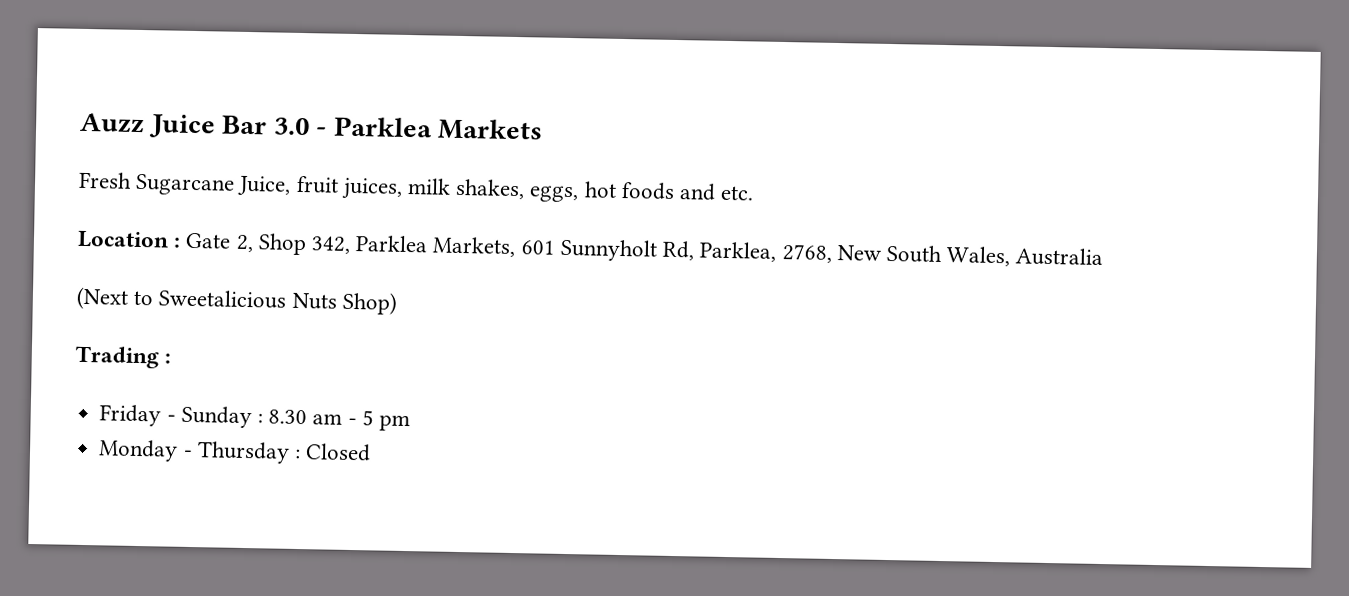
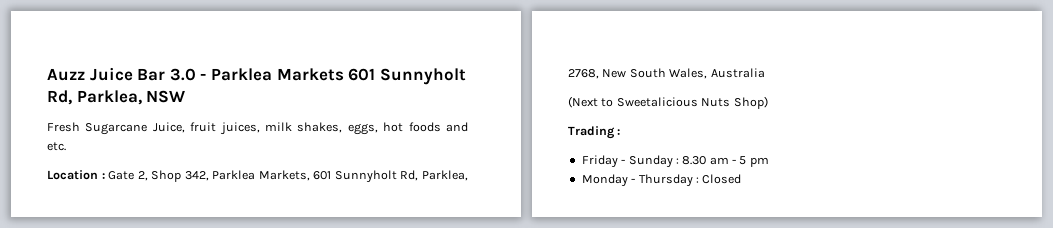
- Auzz Juice Bar 3.0 - Parklea Markets
+ Auzz Juice Bar 3.0 - Parklea Markets 601 Sunnyholt Rd, Parklea, NSW

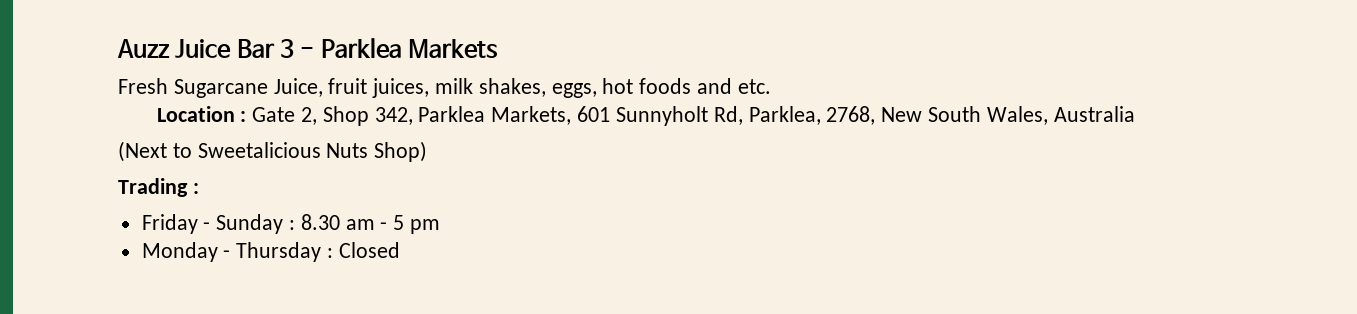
- Auzz Juice Bar 3.0 - Parklea Markets 601 Sunnyholt Rd, Parklea, NSW
+ Auzz Juice Bar 3 - Parklea Markets

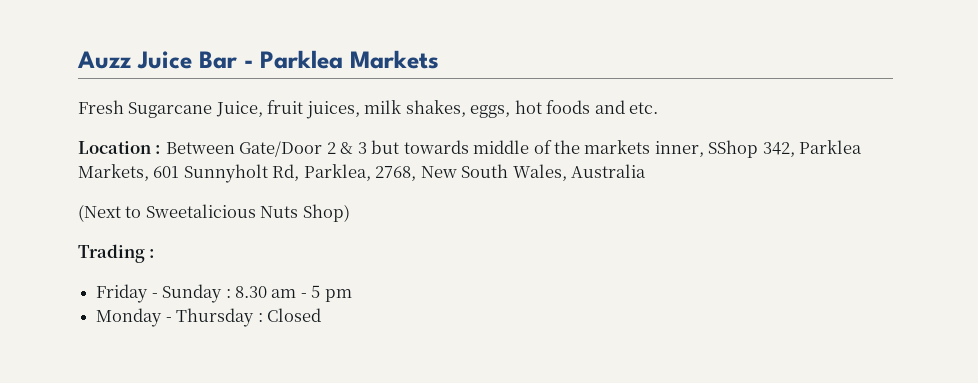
- Auzz Juice Bar 3 - Parklea Markets
+ Auzz Juice Bar - Parklea Markets
- Location : Gate 2, Shop 342, Parklea Markets, 601 Sunnyholt Rd, Parklea, 2768, New South Wales, Australia
+ Location : Between Gate/Door 2 & 3 but towards middle of the markets inner, SShop 342, Parklea Markets, 601 Sunnyholt Rd, Parklea, 2768, New South Wales, Australia

